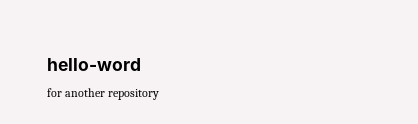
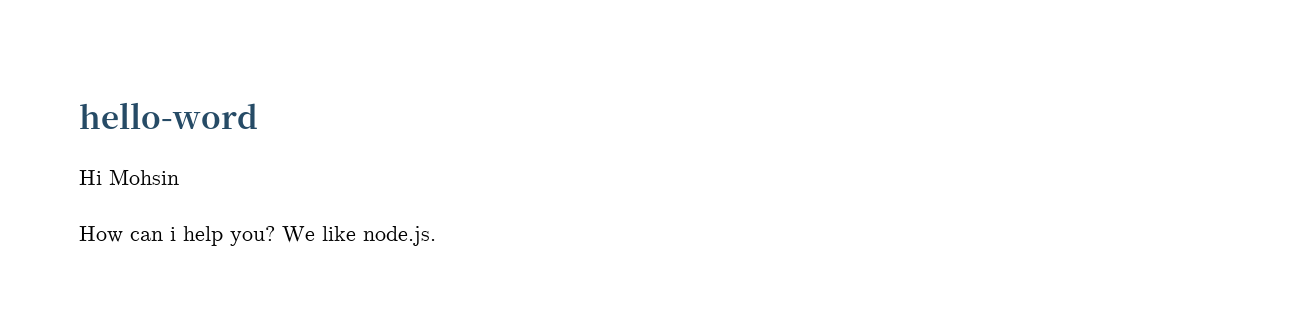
- for another repository
+ Hi Mohsin
+ How can i help you? We like node.js.

